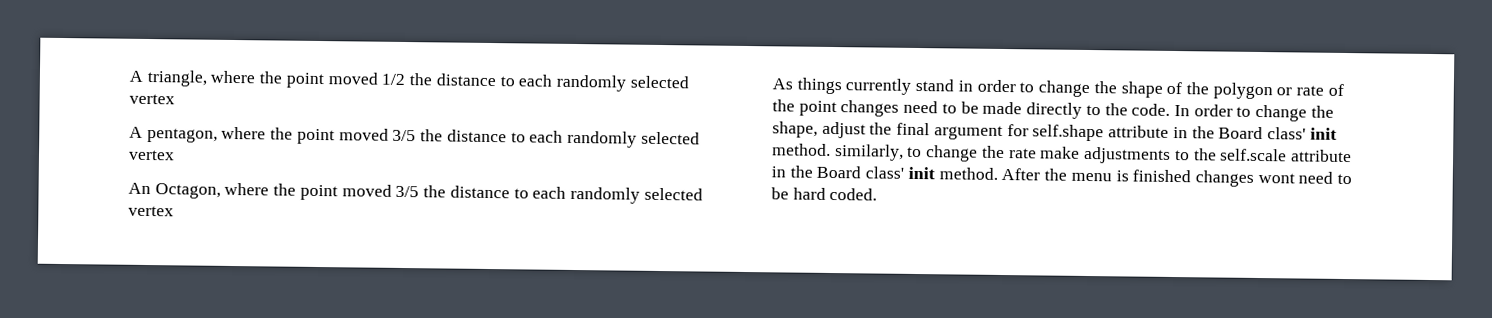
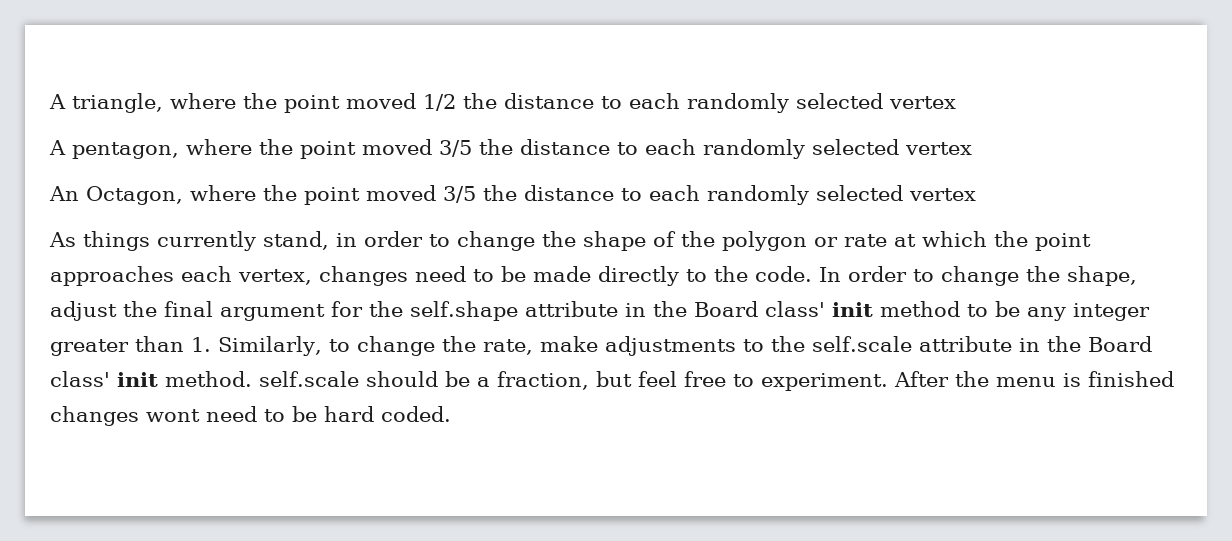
- As things currently stand in order to change the shape of the polygon or rate of the point changes need to be made directly to the code.
+ As things currently stand, in order to change the shape of the polygon or rate at which the point approaches each vertex, changes need to be made directly to the code.
- In order to change the shape, adjust the final argument for self.shape attribute in the Board class' init method. similarly, to change the rate make adjustments to the self.scale attribute in the Board class' init method.
+ In order to change the shape, adjust the final argument for the self.shape attribute in the Board class' init method to be any integer greater than 1. Similarly, to change the rate, make adjustments to the self.scale attribute in the Board class' init method. self.scale should be a fraction, but feel free to experiment.

